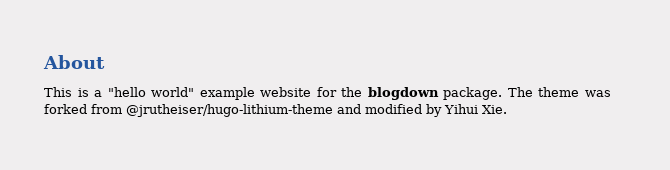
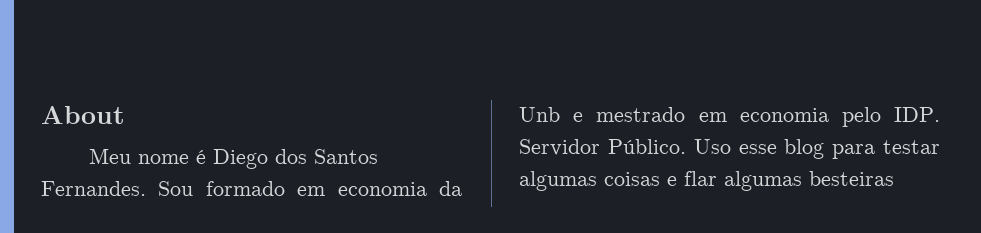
- This is a "hello world" example website for the blogdown package. The theme was forked from @jrutheiser/hugo-lithium-theme and modified by Yihui Xie.
+ Meu nome é Diego dos Santos Fernandes. Sou formado em economia da Unb e mestrado em economia pelo IDP. Servidor Público. Uso esse blog para testar algumas coisas e flar algumas besteiras

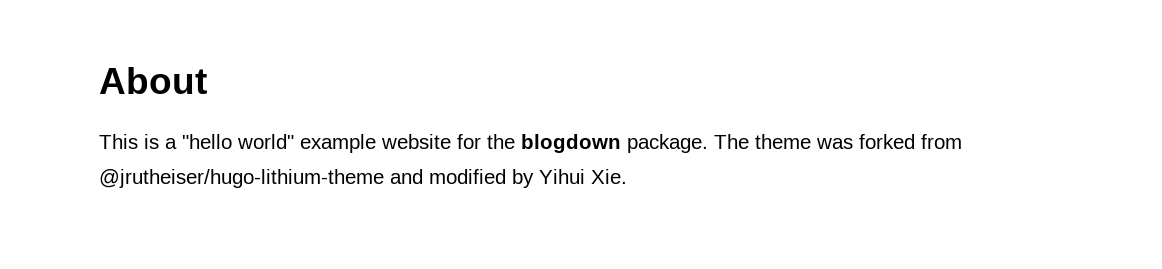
- Meu nome é Diego dos Santos Fernandes. Sou formado em economia da Unb e mestrado em economia pelo IDP. Servidor Público. Uso esse blog para testar algumas coisas e flar algumas besteiras
+ This is a "hello world" example website for the blogdown package. The theme was forked from @jrutheiser/hugo-lithium-theme and modified by Yihui Xie.

